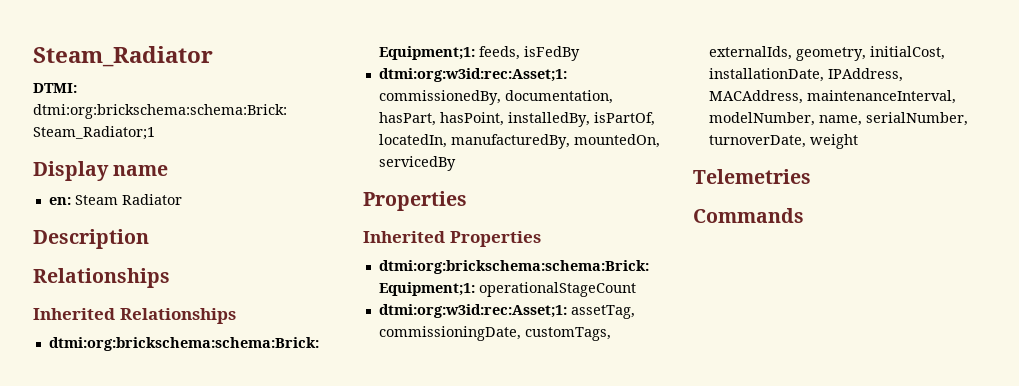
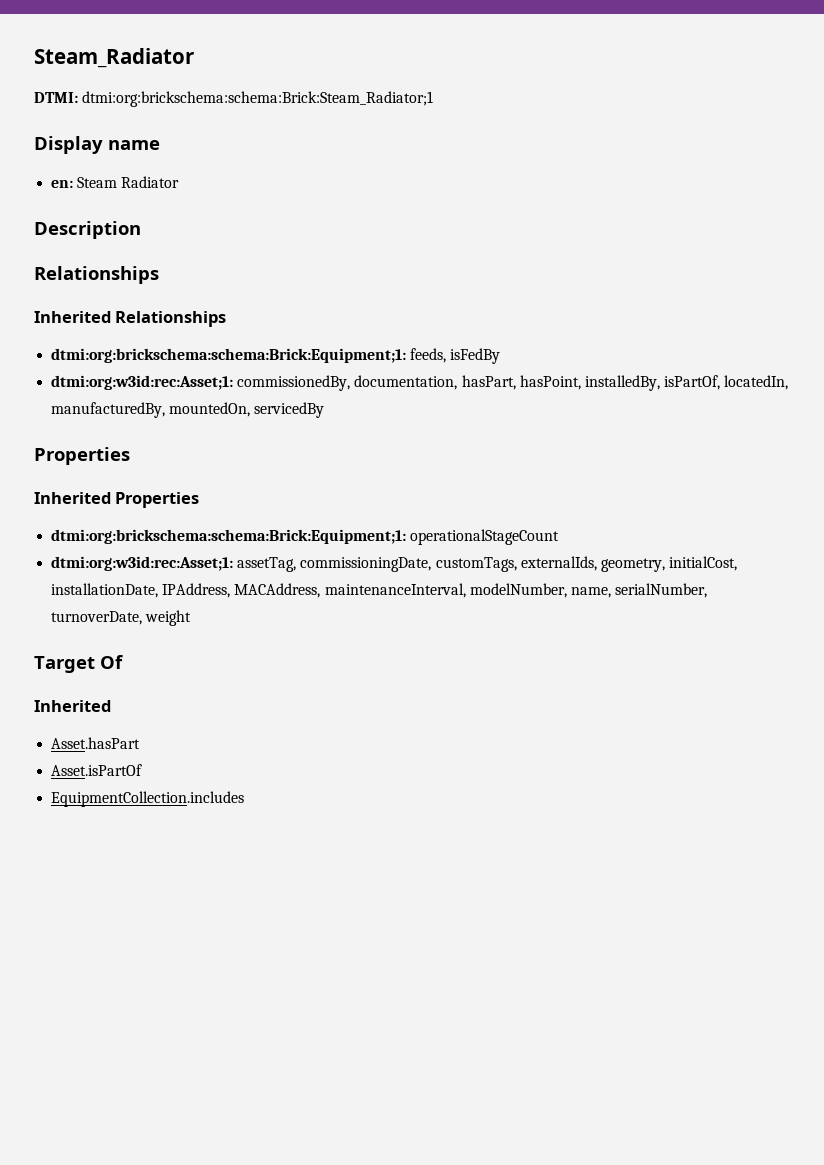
- Telemetries
- Commands
+ Target Of
+ Inherited
+ Asset.hasPart
+ Asset.isPartOf
+ EquipmentCollection.includes

